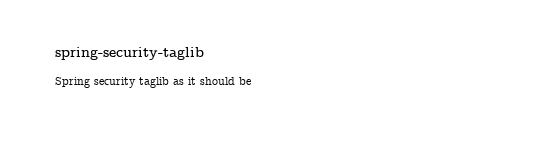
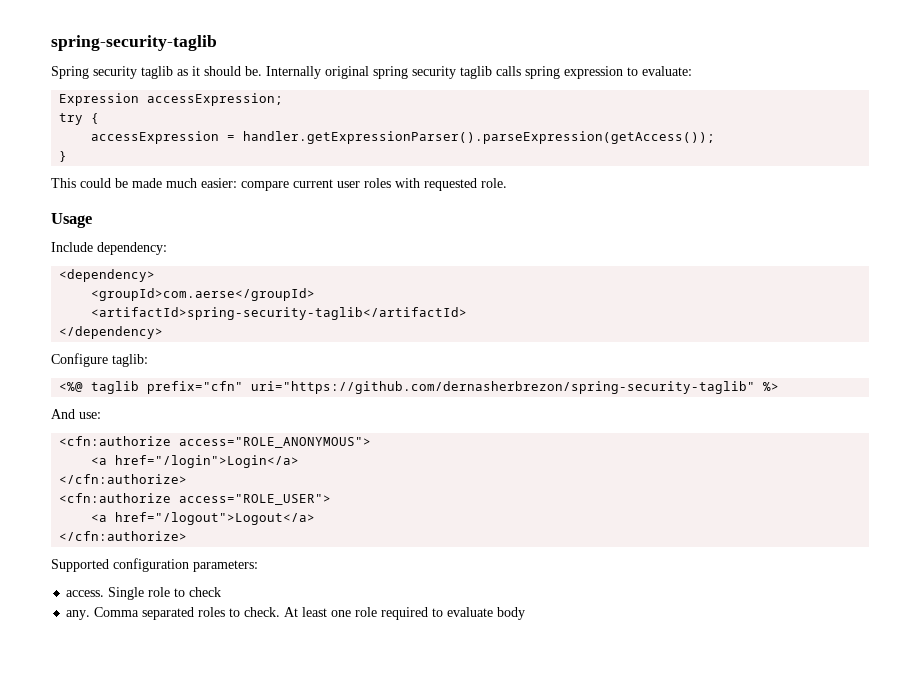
- Spring security taglib as it should be
+ Spring security taglib as it should be. Internally original spring security taglib calls spring expression to evaluate:
+ Expression accessExpression;
+ try {
+ accessExpression = handler.getExpressionParser().parseExpression(getAccess());
+ }
+ This could be made much easier: compare current user roles with requested role.
+ Usage
+ Include dependency:
+ <dependency>
+ <groupId>com.aerse</groupId>
+ <artifactId>spring-security-taglib</artifactId>
+ </dependency>
+ Configure taglib:
+ <%@ taglib prefix="cfn" uri="https://github.com/dernasherbrezon/spring-security-taglib" %>
+ And use:
+ <cfn:authorize access="ROLE_ANONYMOUS">
+ <a href="/login">Login</a>
+ </cfn:authorize>
+ <cfn:authorize access="ROLE_USER">
+ <a href="/logout">Logout</a>
+ </cfn:authorize>
+ Supported configuration parameters:
+ access. Single role to check
+ any. Comma separated roles to check. At least one role required to evaluate body

